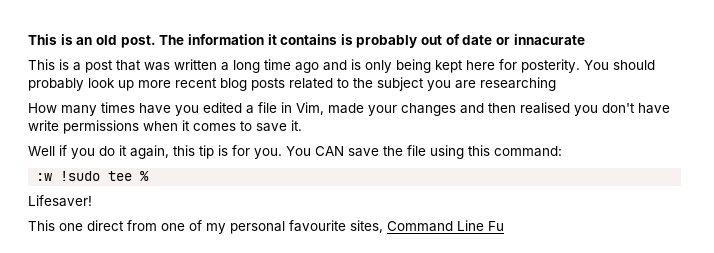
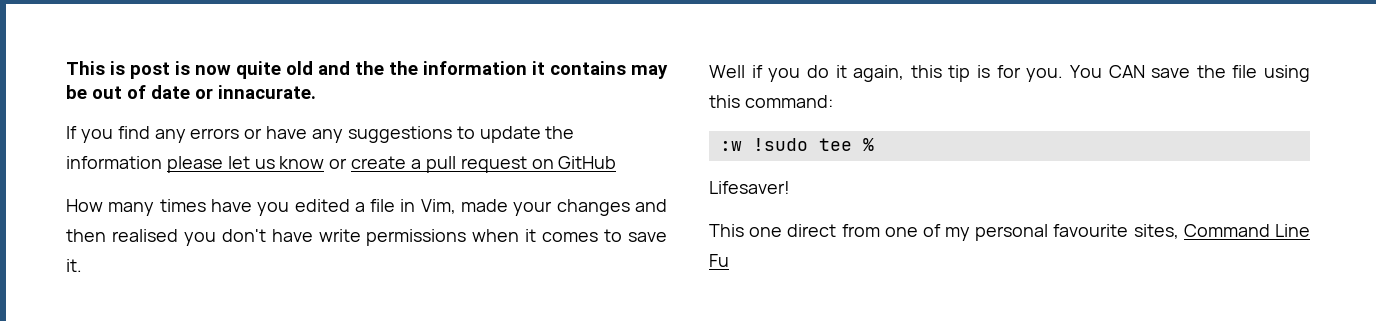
- This is an old post. The information it contains is probably out of date or innacurate
- This is a post that was written a long time ago and is only being kept here for posterity. You should probably look up more recent blog posts related to the subject you are researching
+ This is post is now quite old and the the information it contains may be out of date or innacurate.
+ If you find any errors or have any suggestions to update the information please let us know or create a pull request on GitHub

